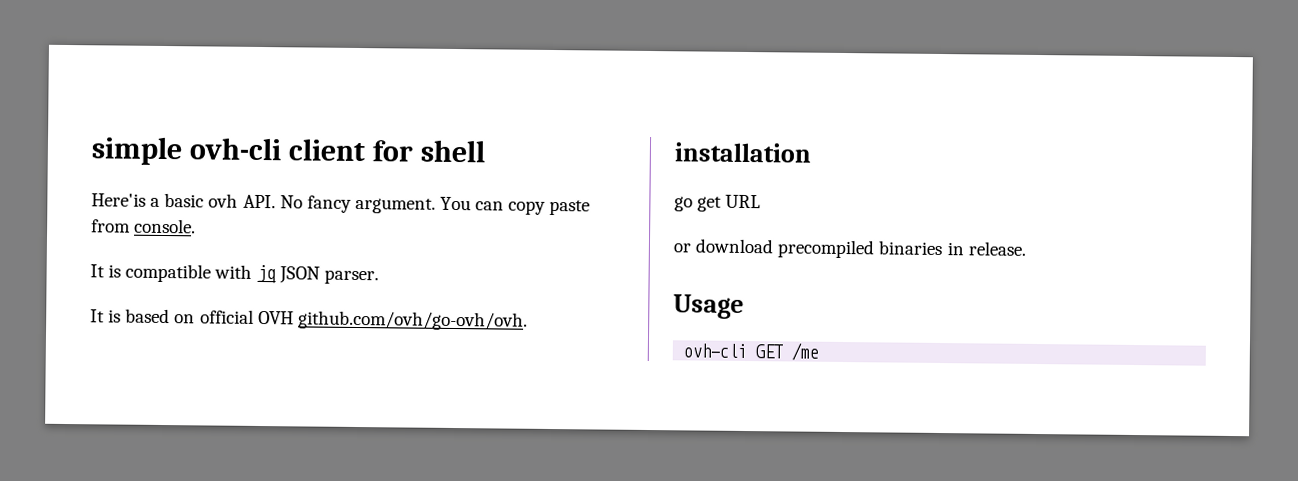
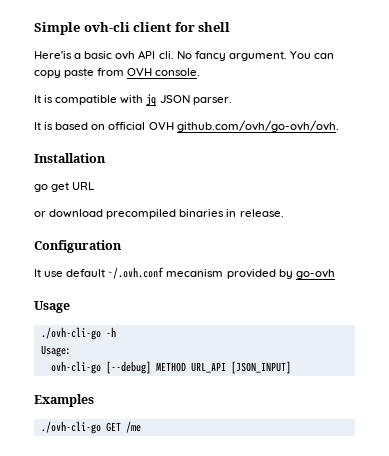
- simple ovh-cli client for shell
+ Simple ovh-cli client for shell
- Here'is a basic ovh API. No fancy argument.
+ Here'is a basic ovh API cli. No fancy argument.
- You can copy paste from console.
+ You can copy paste from OVH console.
- installation
+ Installation
+ Configuration
+ It use default ~/.ovh.conf mecanism provided by go-ovh
  Usage
- ovh-cli GET /me
+ ./ovh-cli-go -h
+ Usage:
+ ovh-cli-go [--debug] METHOD URL_API [JSON_INPUT]
+ Examples
+ ./ovh-cli-go GET /me

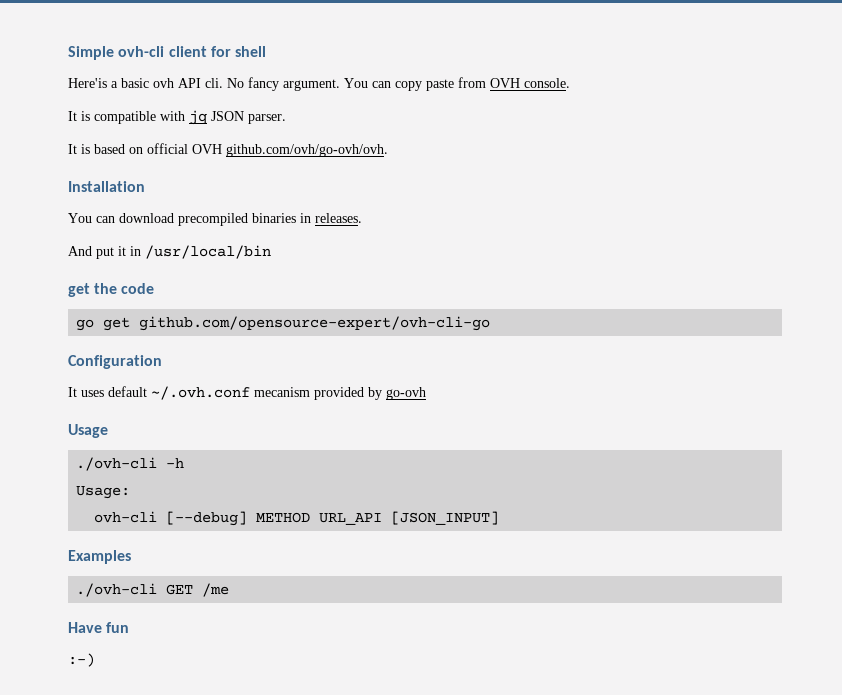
- go get URL
- or download precompiled binaries in release.
+ You can download precompiled binaries in releases.
+ And put it in /usr/local/bin
+ get the code
+ go get github.com/opensource-expert/ovh-cli-go
- It use default ~/.ovh.conf mecanism provided by go-ovh
+ It uses default ~/.ovh.conf mecanism provided by go-ovh
- ./ovh-cli-go -h
+ ./ovh-cli -h
- ovh-cli-go [--debug] METHOD URL_API [JSON_INPUT]
+ ovh-cli [--debug] METHOD URL_API [JSON_INPUT]
- ./ovh-cli-go GET /me
+ ./ovh-cli GET /me
+ Have fun
+ :-)

